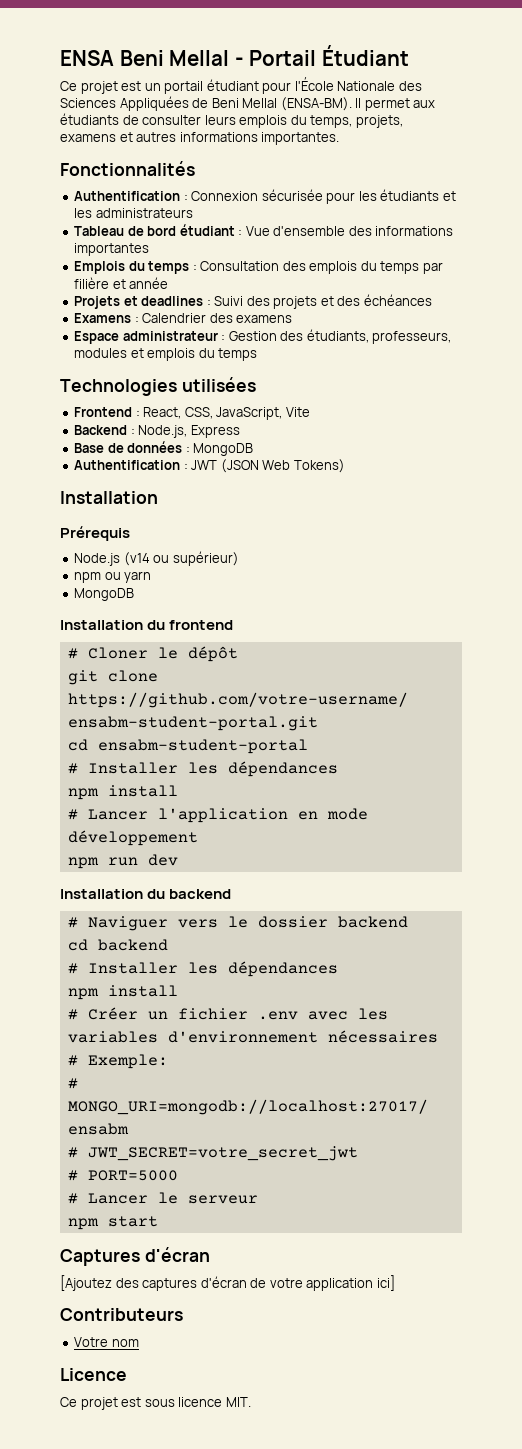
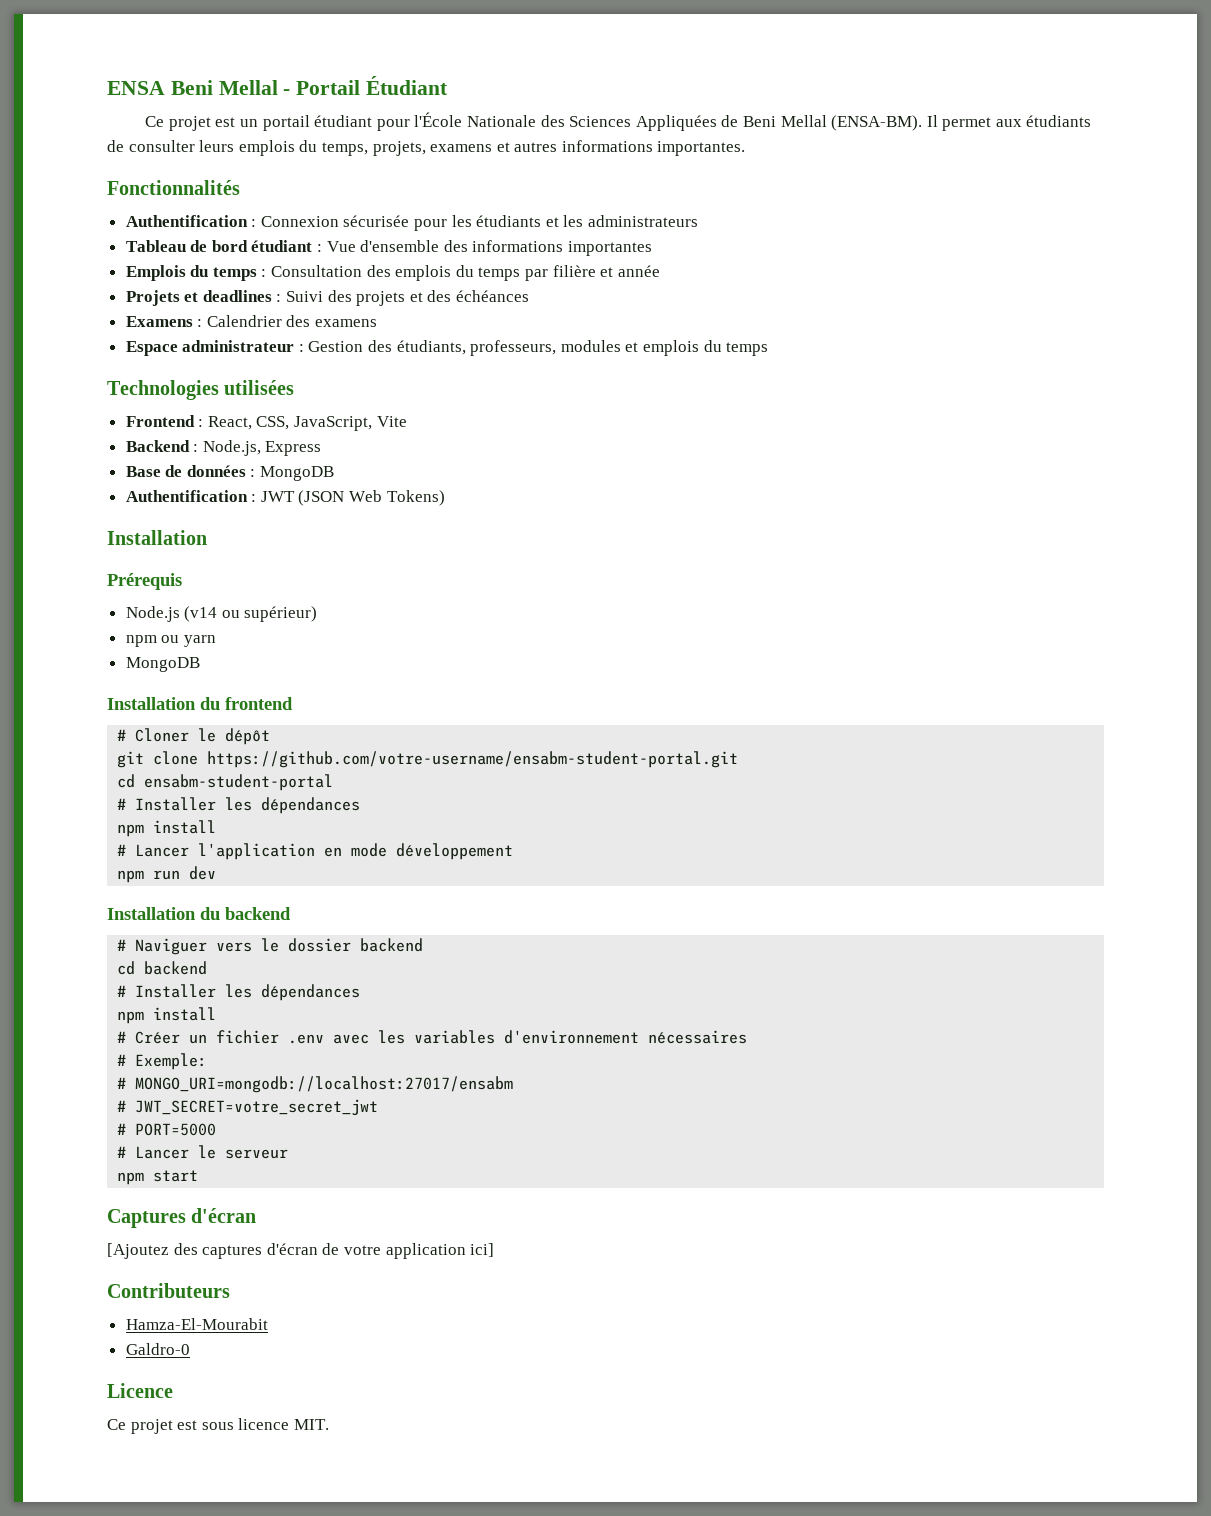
- Votre nom
+ Hamza-El-Mourabit
+ Galdro-0

